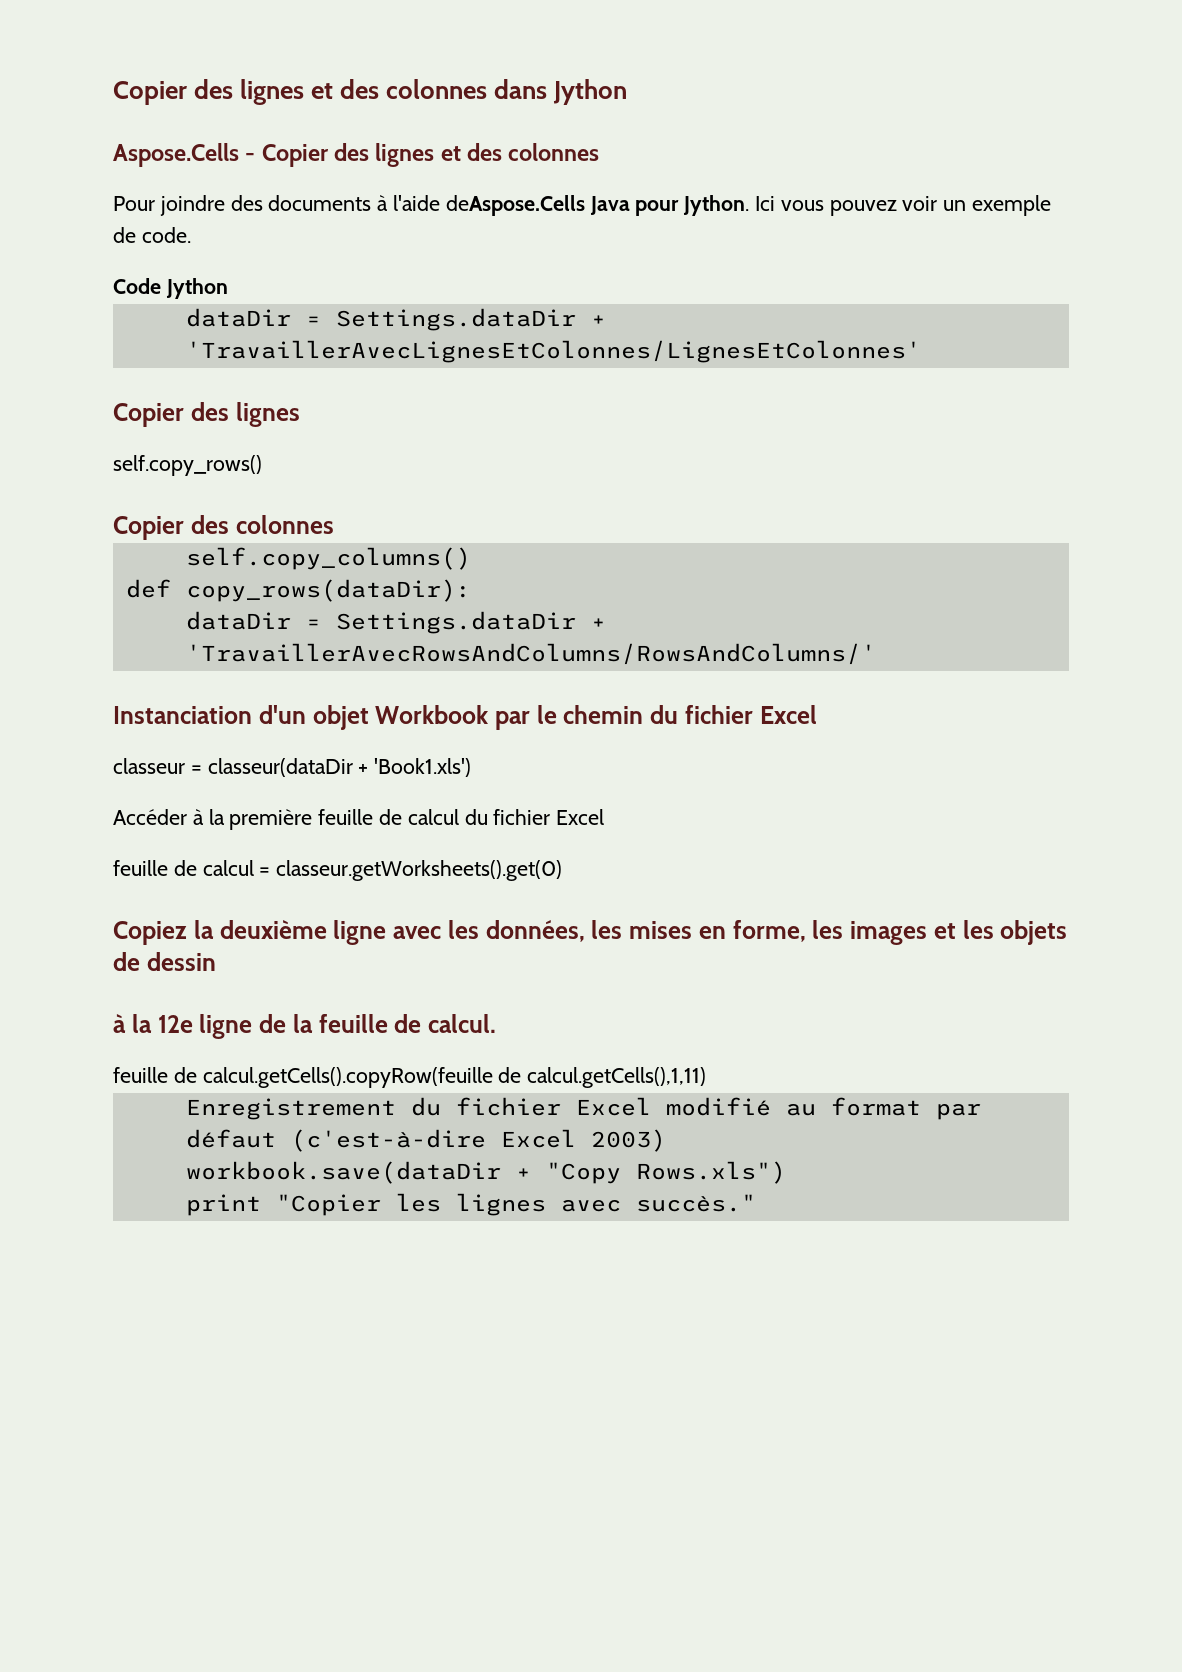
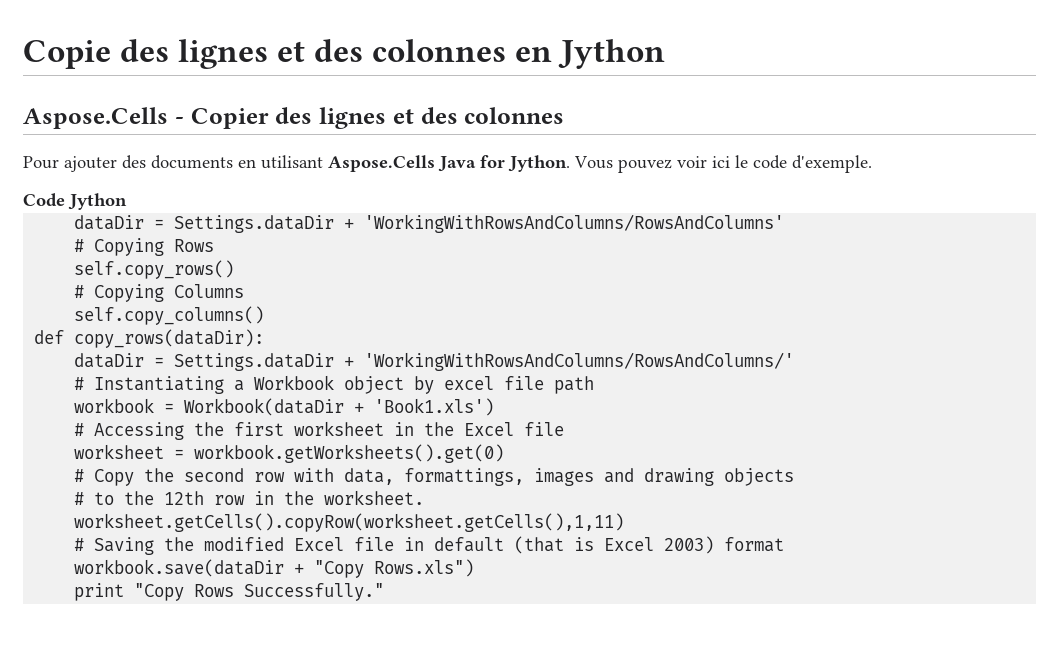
- Copier des lignes et des colonnes dans Jython
+ Copie des lignes et des colonnes en Jython
- Pour joindre des documents à l'aide deAspose.Cells Java pour Jython. Ici vous pouvez voir un exemple de code.
+ Pour ajouter des documents en utilisant Aspose.Cells Java for Jython. Vous pouvez voir ici le code d'exemple.
- dataDir = Settings.dataDir + 'TravaillerAvecLignesEtColonnes/LignesEtColonnes'
- Copier des lignes
+ dataDir = Settings.dataDir + 'WorkingWithRowsAndColumns/RowsAndColumns'
+ # Copying Rows
  self.copy_rows()
- Copier des colonnes
+ # Copying Columns
- dataDir = Settings.dataDir + 'TravaillerAvecRowsAndColumns/RowsAndColumns/'
- Instanciation d'un objet Workbook par le chemin du fichier Excel
- classeur = classeur(dataDir + 'Book1.xls')
- Accéder à la première feuille de calcul du fichier Excel
- feuille de calcul = classeur.getWorksheets().get(0)
- Copiez la deuxième ligne avec les données, les mises en forme, les images et les objets de dessin
- à la 12e ligne de la feuille de calcul.
- feuille de calcul.getCells().copyRow(feuille de calcul.getCells(),1,11)
- Enregistrement du fichier Excel modifié au format par défaut (c'est-à-dire Excel 2003)
+ dataDir = Settings.dataDir + 'WorkingWithRowsAndColumns/RowsAndColumns/'
+ # Instantiating a Workbook object by excel file path
+ workbook = Workbook(dataDir + 'Book1.xls')
+ # Accessing the first worksheet in the Excel file
+ worksheet = workbook.getWorksheets().get(0)
+ # Copy the second row with data, formattings, images and drawing objects
+ # to the 12th row in the worksheet.
+ worksheet.getCells().copyRow(worksheet.getCells(),1,11)
+ # Saving the modified Excel file in default (that is Excel 2003) format
- print "Copier les lignes avec succès."
+ print "Copy Rows Successfully."

